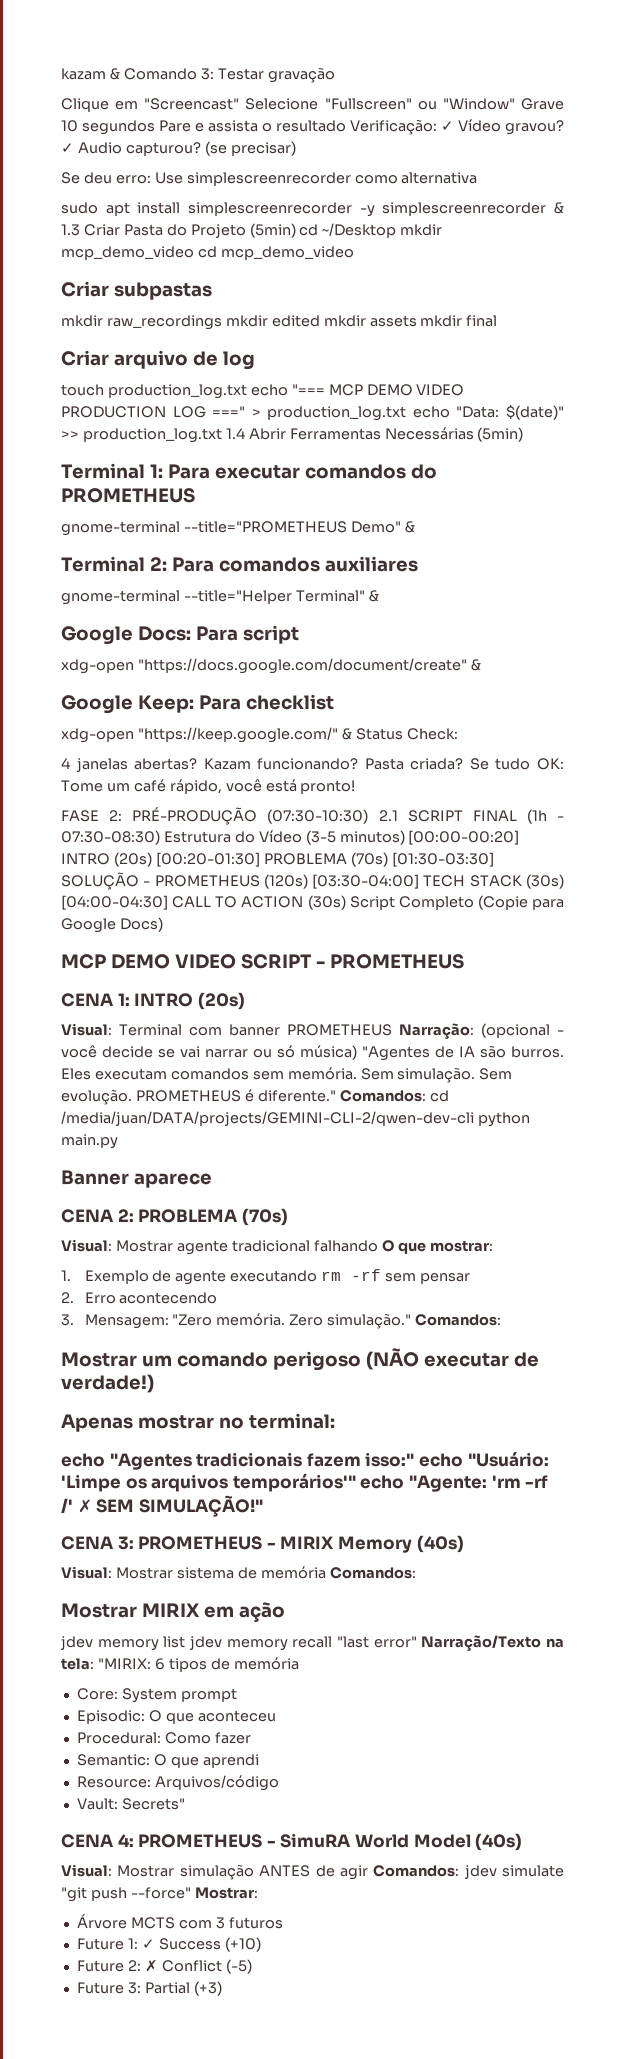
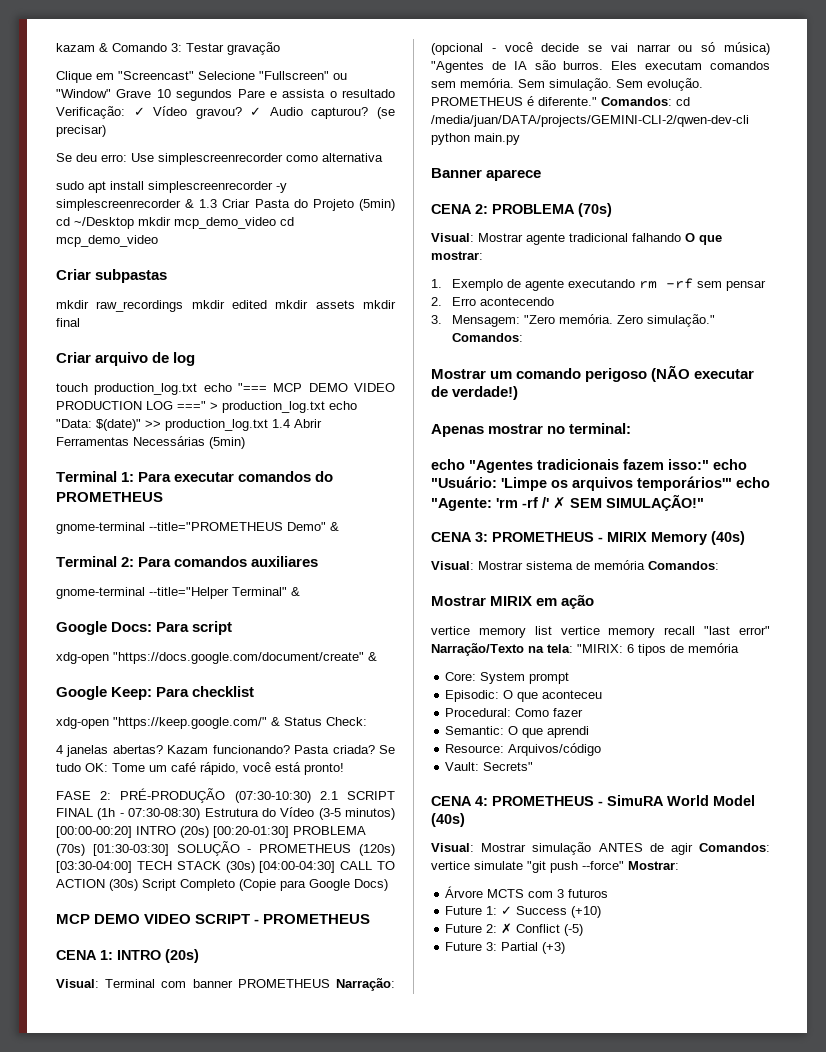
- jdev memory list jdev memory recall "last error" Narração/Texto na tela: "MIRIX: 6 tipos de memória
+ vertice memory list vertice memory recall "last error" Narração/Texto na tela: "MIRIX: 6 tipos de memória
- Visual: Mostrar simulação ANTES de agir Comandos: jdev simulate "git push --force" Mostrar:
+ Visual: Mostrar simulação ANTES de agir Comandos: vertice simulate "git push --force" Mostrar:

